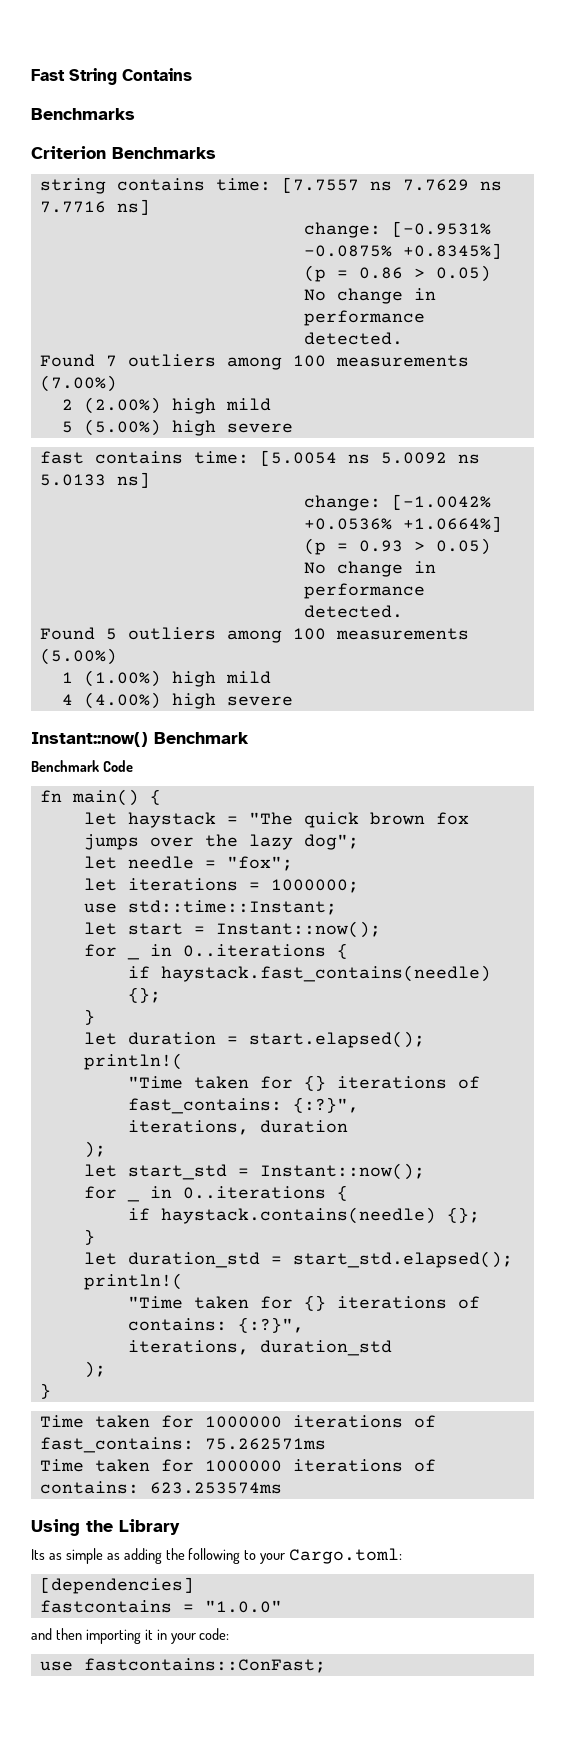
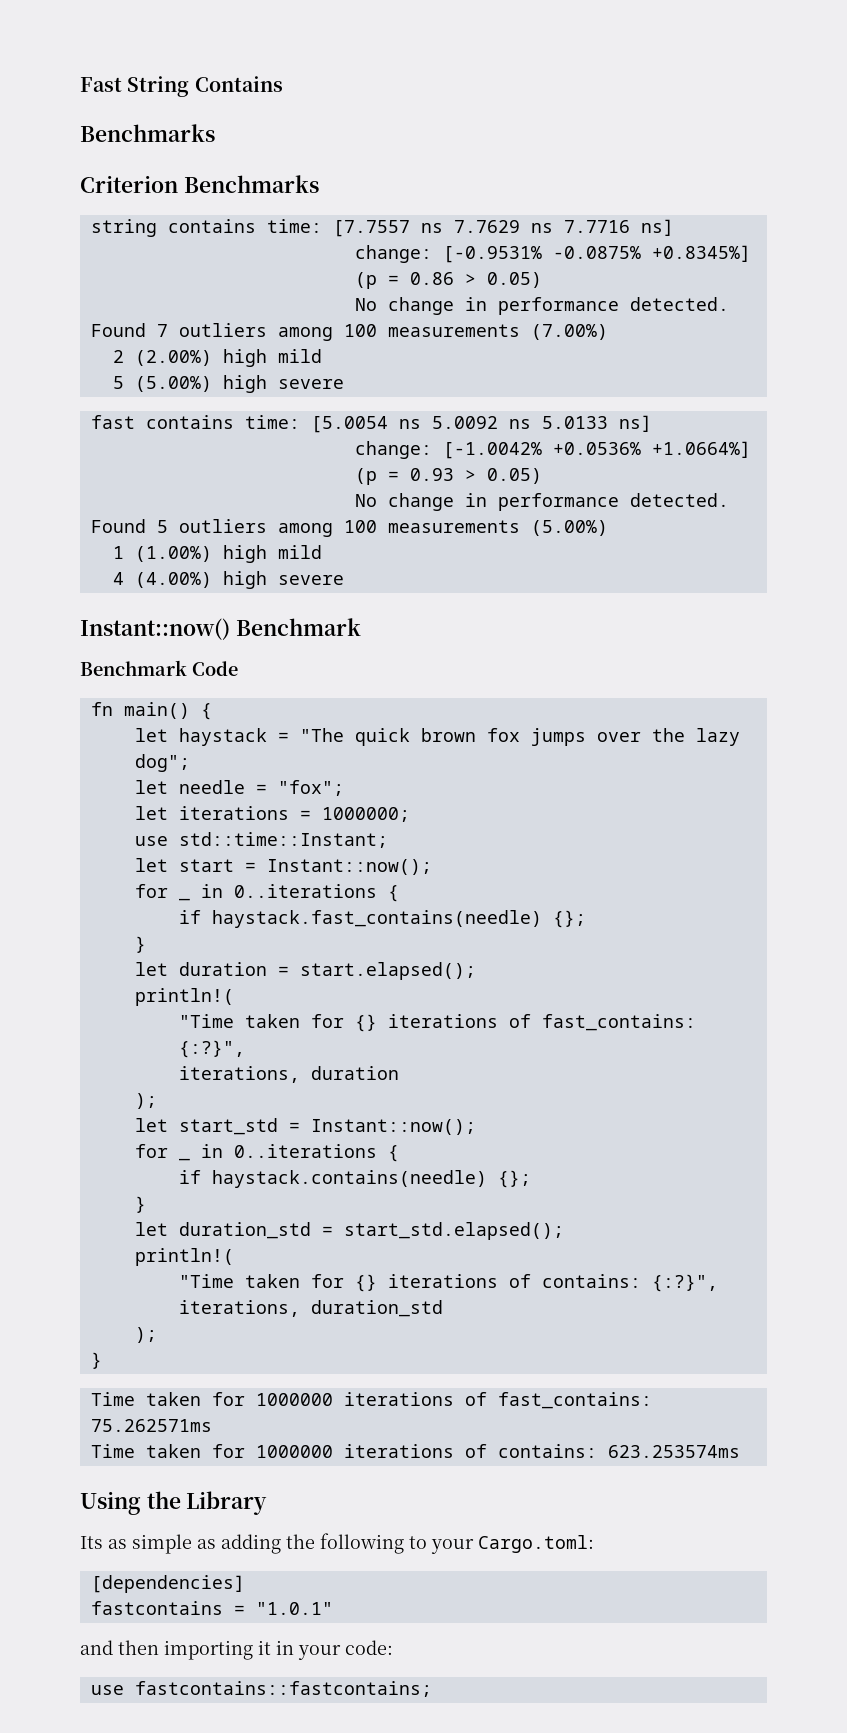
- fastcontains = "1.0.0"
+ fastcontains = "1.0.1"
- use fastcontains::ConFast;
+ use fastcontains::fastcontains;

